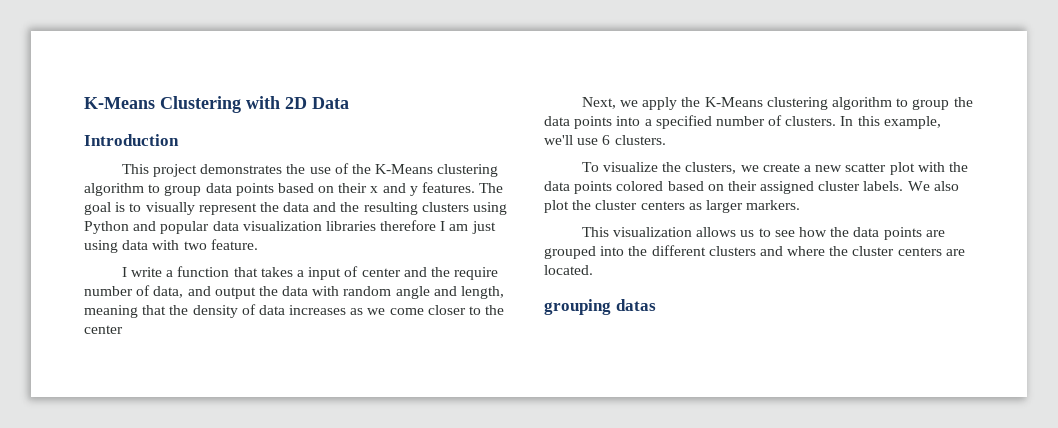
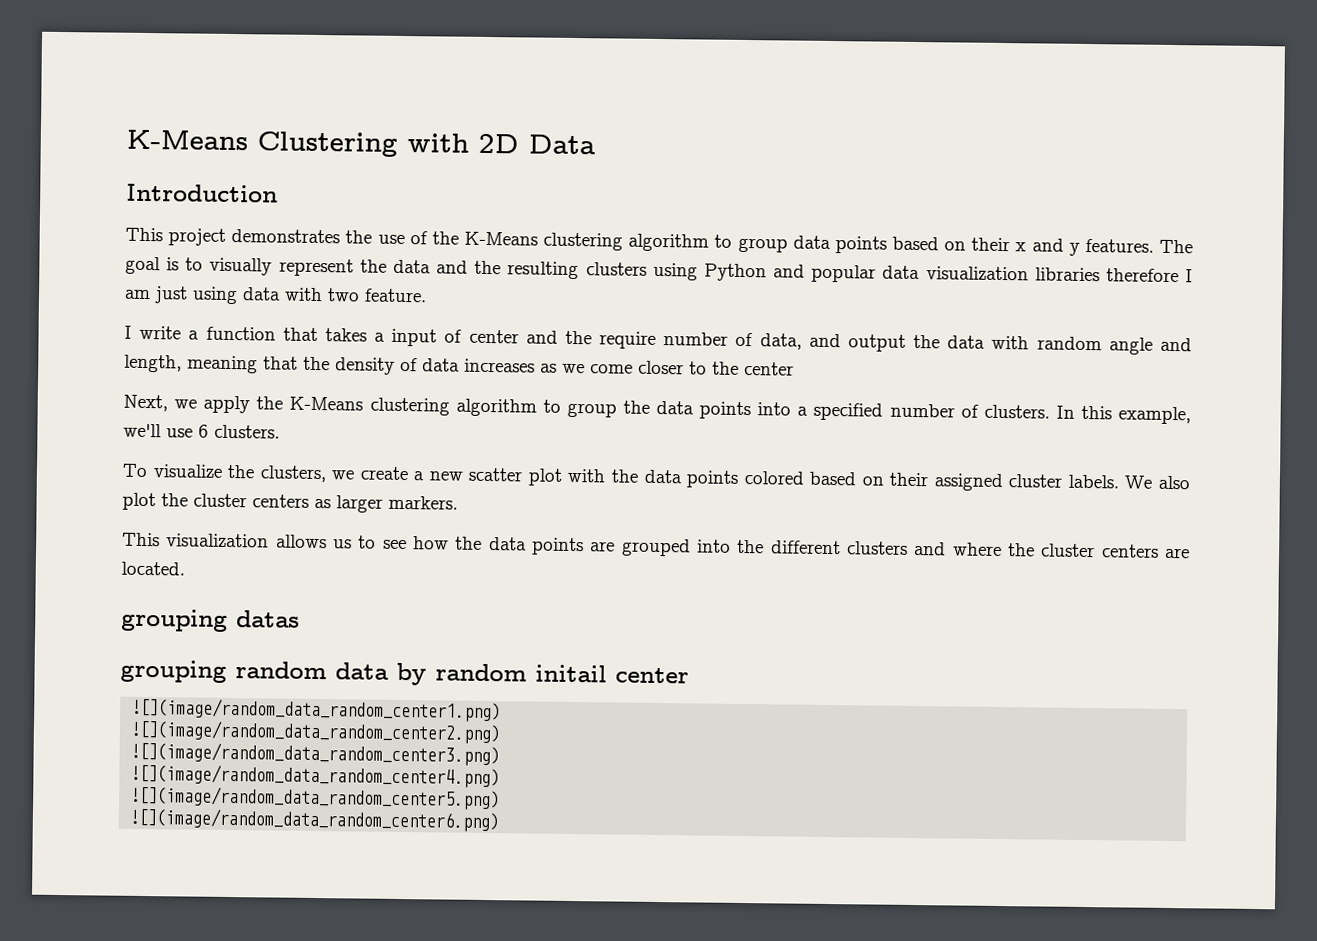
+ grouping random data by random initail center
+ ![](image/random_data_random_center1.png)
+ ![](image/random_data_random_center2.png)
+ ![](image/random_data_random_center3.png)
+ ![](image/random_data_random_center4.png)
+ ![](image/random_data_random_center5.png)
+ ![](image/random_data_random_center6.png)

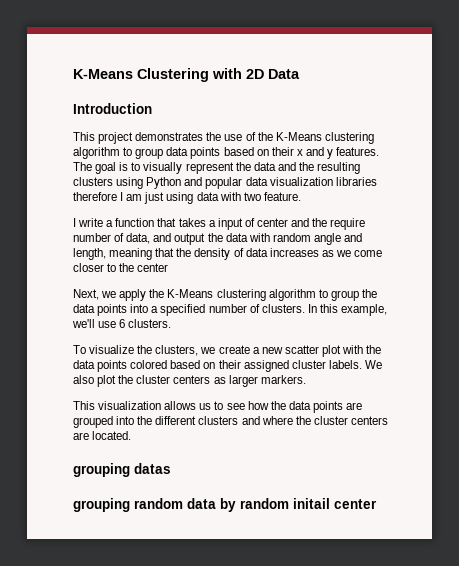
- ![](image/random_data_random_center1.png)
- ![](image/random_data_random_center2.png)
- ![](image/random_data_random_center3.png)
- ![](image/random_data_random_center4.png)
- ![](image/random_data_random_center5.png)
- ![](image/random_data_random_center6.png)

